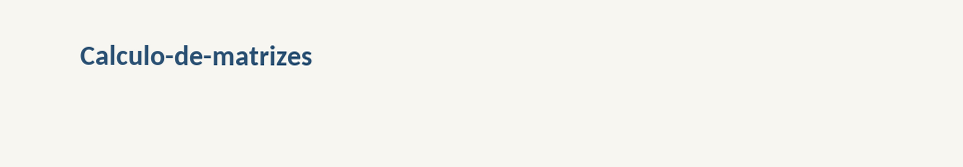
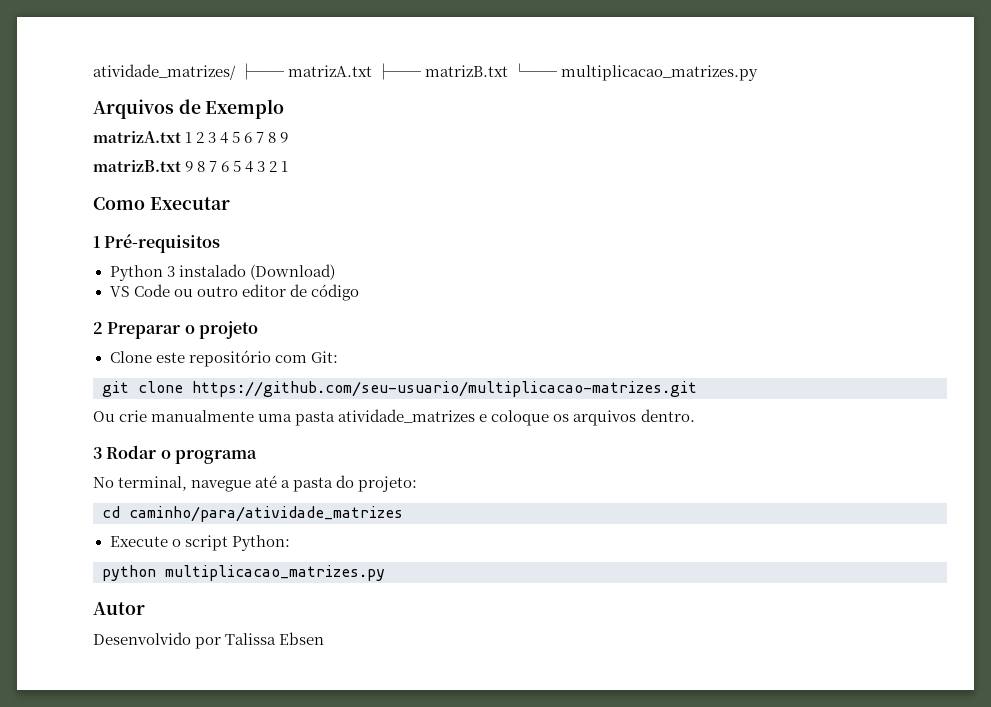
- Calculo-de-matrizes
+ atividade_matrizes/ ├── matrizA.txt ├── matrizB.txt └── multiplicacao_matrizes.py
+ Arquivos de Exemplo
+ matrizA.txt 1 2 3 4 5 6 7 8 9
+ matrizB.txt 9 8 7 6 5 4 3 2 1
+ Como Executar
+ 1 Pré-requisitos
+ Python 3 instalado (Download)
+ VS Code ou outro editor de código
+ 2 Preparar o projeto
+ Clone este repositório com Git:
+ git clone https://github.com/seu-usuario/multiplicacao-matrizes.git
+ Ou crie manualmente uma pasta atividade_matrizes e coloque os arquivos dentro.
+ 3 Rodar o programa
+ No terminal, navegue até a pasta do projeto:
+ cd caminho/para/atividade_matrizes
+ Execute o script Python:
+ python multiplicacao_matrizes.py
+ Autor
+ Desenvolvido por Talissa Ebsen

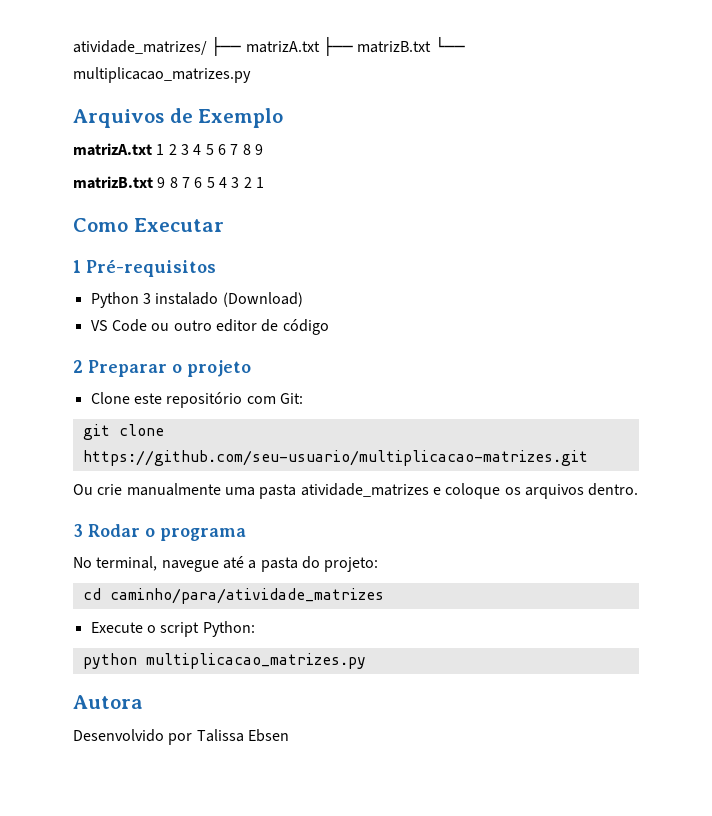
- Autor
+ Autora

